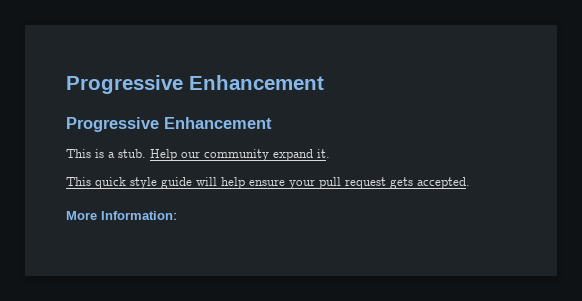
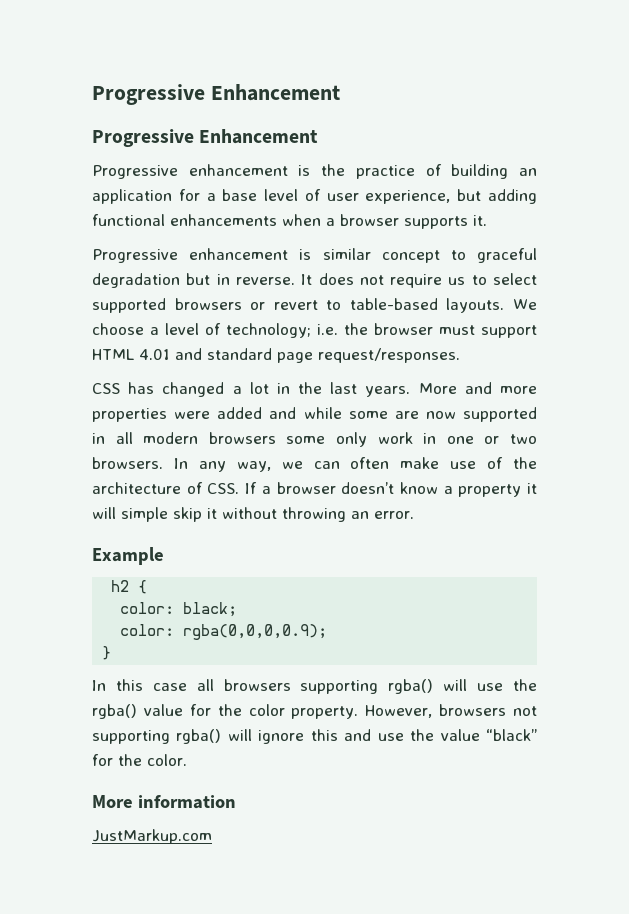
- This is a stub. Help our community expand it.
- This quick style guide will help ensure your pull request gets accepted.
- More Information:
+ Progressive enhancement is the practice of building an application for a base level of user experience, but adding functional enhancements when a browser supports it.
+ Progressive enhancement is similar concept to graceful degradation but in reverse. It does not require us to select supported browsers or revert to table-based layouts. We choose a level of technology; i.e. the browser must support HTML 4.01 and standard page request/responses.
+ CSS has changed a lot in the last years. More and more properties were added and while some are now supported in all modern browsers some only work in one or two browsers. In any way, we can often make use of the architecture of CSS. If a browser doesn’t know a property it will simple skip it without throwing an error.
+ Example
+ h2 {
+ color: black;
+ color: rgba(0,0,0,0.9);
+ }
+ In this case all browsers supporting rgba() will use the rgba() value for the color property. However, browsers not supporting rgba() will ignore this and use the value “black” for the color.
+ More information
+ JustMarkup.com

